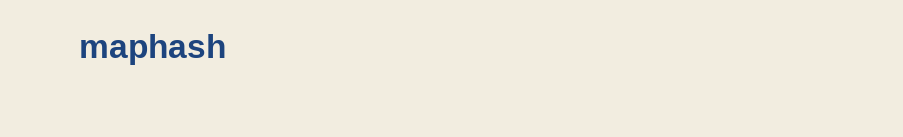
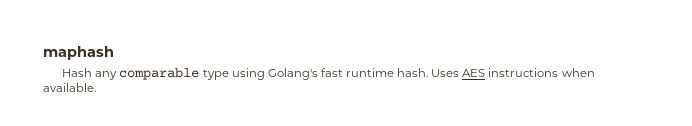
+ Hash any comparable type using Golang's fast runtime hash. Uses AES instructions when available.

